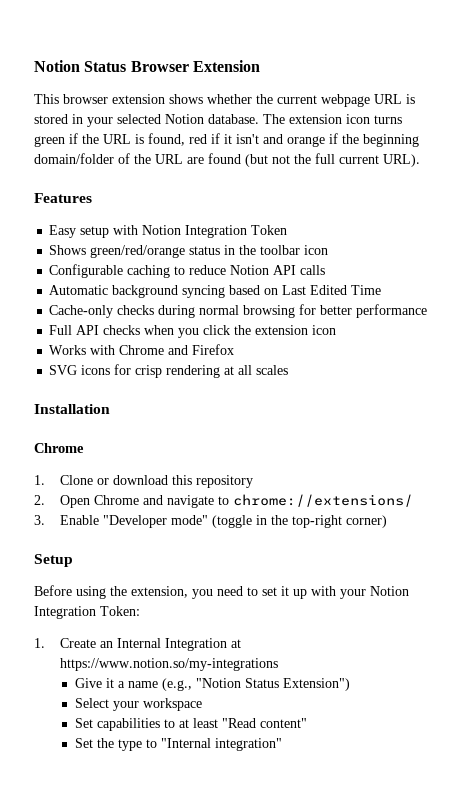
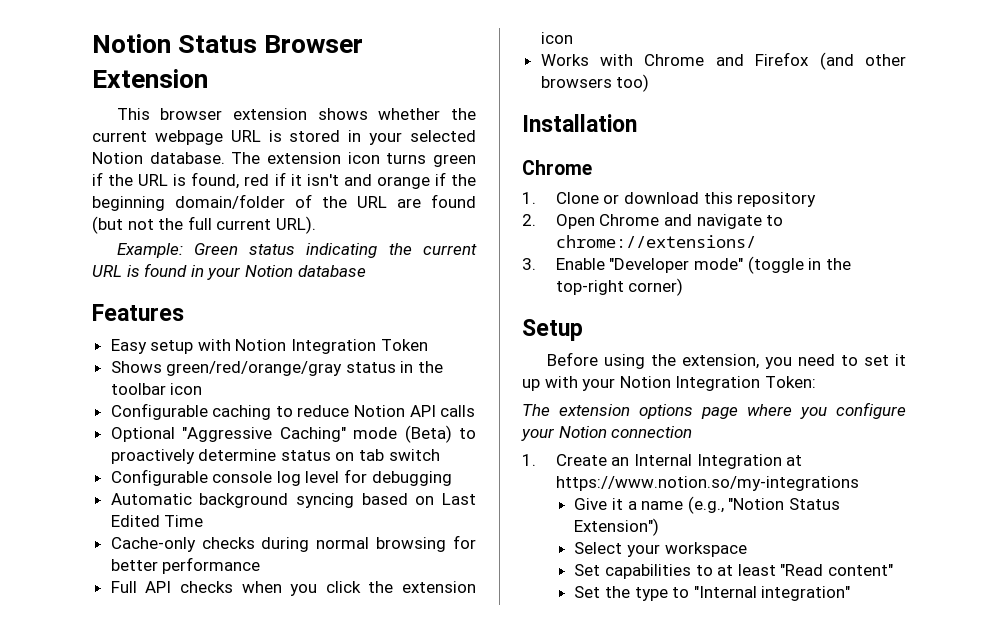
+ Example: Green status indicating the current URL is found in your Notion database
- Shows green/red/orange status in the toolbar icon
+ Shows green/red/orange/gray status in the toolbar icon
+ Optional "Aggressive Caching" mode (Beta) to proactively determine status on tab switch
+ Configurable console log level for debugging
- Works with Chrome and Firefox
- SVG icons for crisp rendering at all scales
+ Works with Chrome and Firefox (and other browsers too)
+ The extension options page where you configure your Notion connection

